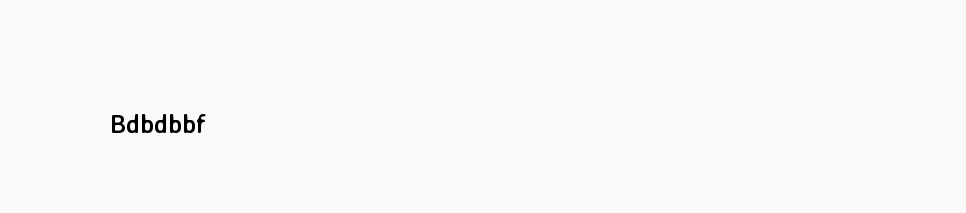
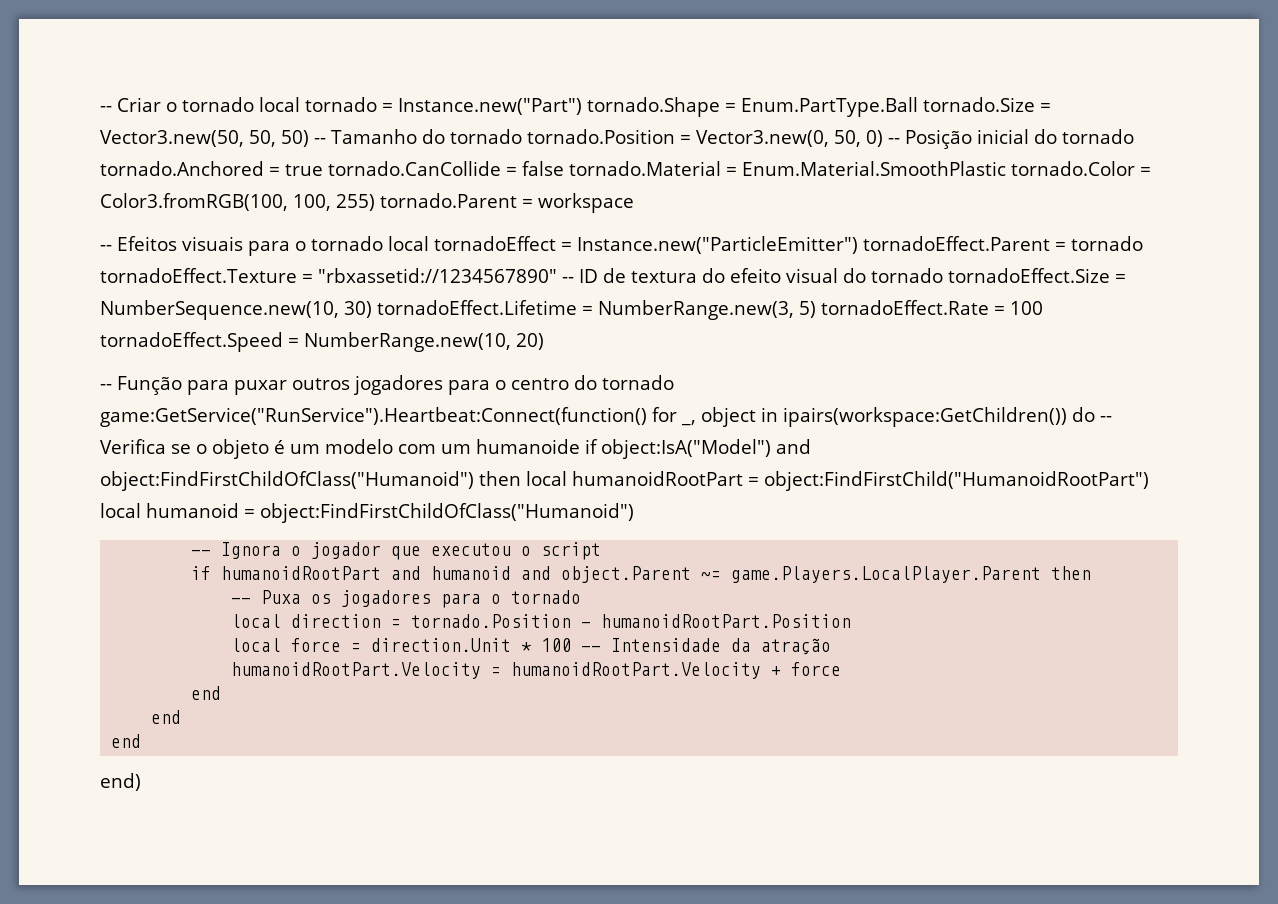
- Bdbdbbf
+ -- Criar o tornado local tornado = Instance.new("Part") tornado.Shape = Enum.PartType.Ball tornado.Size = Vector3.new(50, 50, 50) -- Tamanho do tornado tornado.Position = Vector3.new(0, 50, 0) -- Posição inicial do tornado tornado.Anchored = true tornado.CanCollide = false tornado.Material = Enum.Material.SmoothPlastic tornado.Color = Color3.fromRGB(100, 100, 255) tornado.Parent = workspace
+ -- Efeitos visuais para o tornado local tornadoEffect = Instance.new("ParticleEmitter") tornadoEffect.Parent = tornado tornadoEffect.Texture = "rbxassetid://1234567890" -- ID de textura do efeito visual do tornado tornadoEffect.Size = NumberSequence.new(10, 30) tornadoEffect.Lifetime = NumberRange.new(3, 5) tornadoEffect.Rate = 100 tornadoEffect.Speed = NumberRange.new(10, 20)
+ -- Função para puxar outros jogadores para o centro do tornado game:GetService("RunService").Heartbeat:Connect(function() for _, object in ipairs(workspace:GetChildren()) do -- Verifica se o objeto é um modelo com um humanoide if object:IsA("Model") and object:FindFirstChildOfClass("Humanoid") then local humanoidRootPart = object:FindFirstChild("HumanoidRootPart") local humanoid = object:FindFirstChildOfClass("Humanoid")
+ -- Ignora o jogador que executou o script
+ if humanoidRootPart and humanoid and object.Parent ~= game.Players.LocalPlayer.Parent then
+ -- Puxa os jogadores para o tornado
+ local direction = tornado.Position - humanoidRootPart.Position
+ local force = direction.Unit * 100 -- Intensidade da atração
+ humanoidRootPart.Velocity = humanoidRootPart.Velocity + force
+ end
+ end
+ end
+ end)

